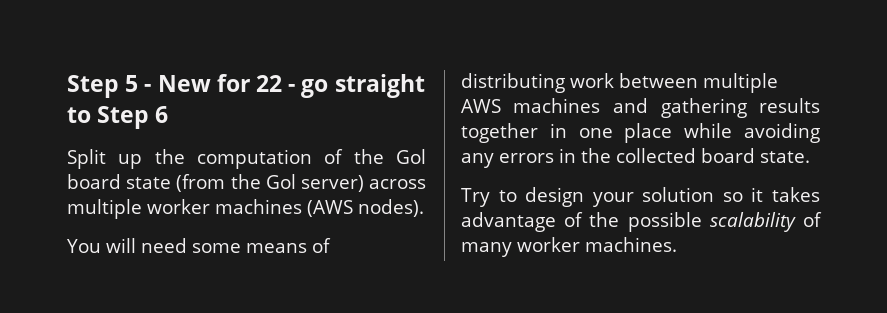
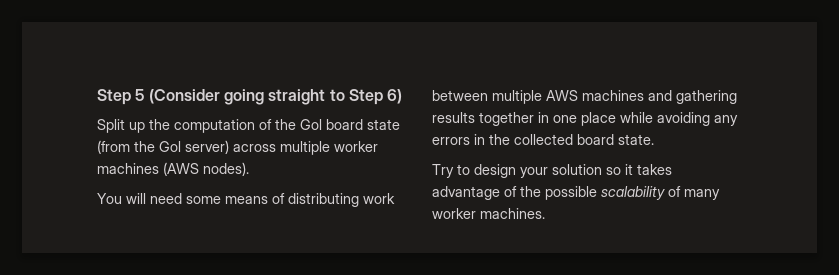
- Step 5 - New for 22 - go straight to Step 6
+ Step 5 (Consider going straight to Step 6)

